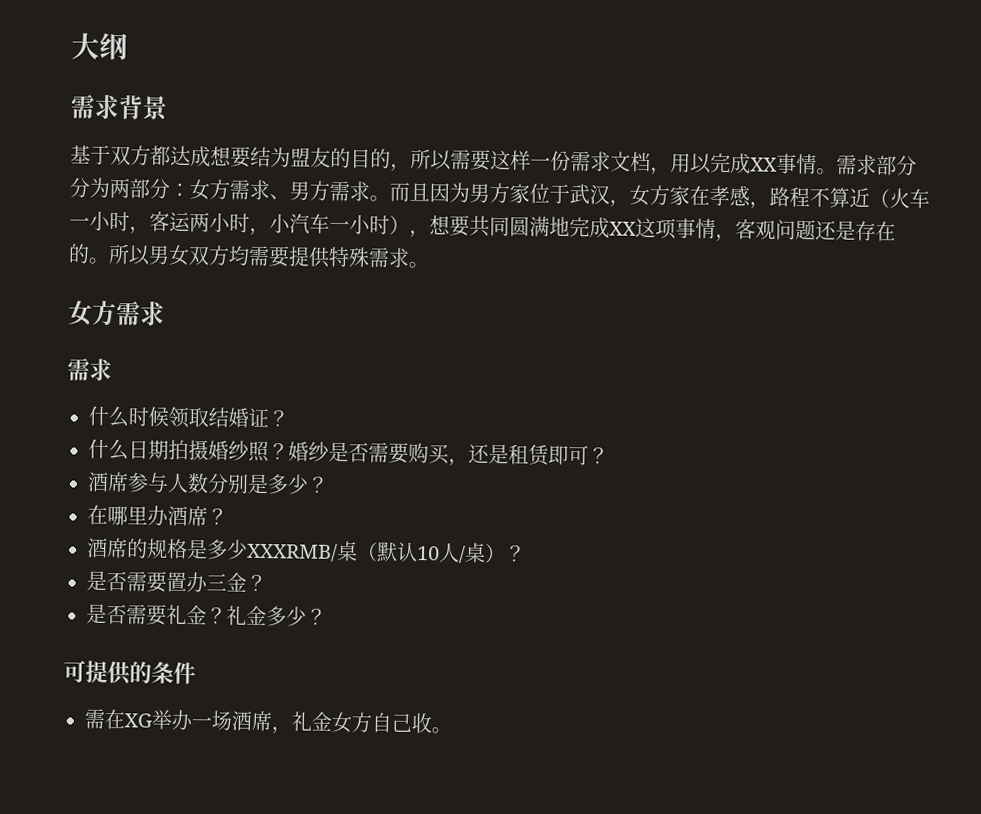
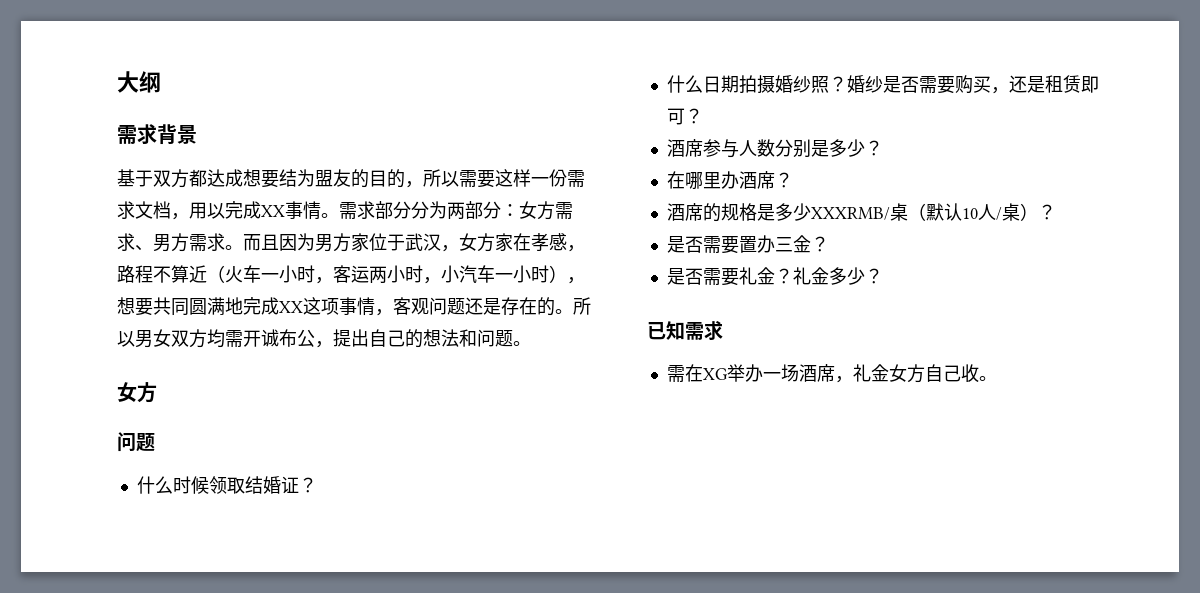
- 所以男女双方均需要提供特殊需求。
- 女方需求
- 需求
+ 所以男女双方均需开诚布公，提出自己的想法和问题。
+ 女方
+ 问题
- 可提供的条件
+ 已知需求

